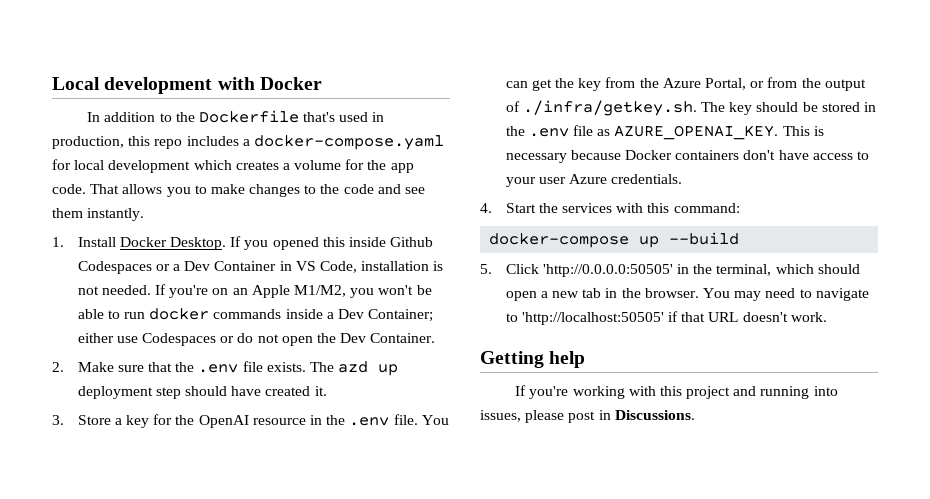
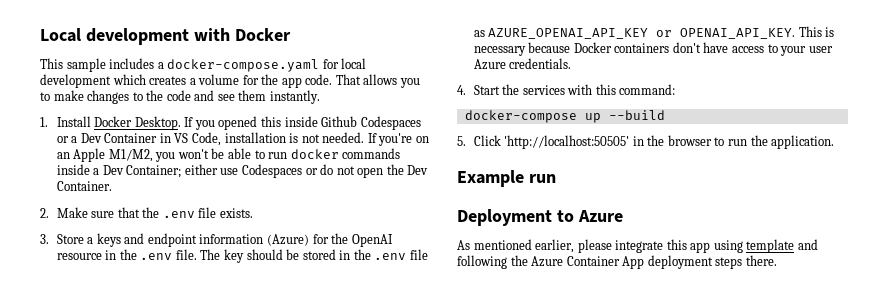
- In addition to the Dockerfile that's used in production, this repo includes a docker-compose.yaml for local development which creates a volume for the app code.
+ This sample includes a docker-compose.yaml for local development which creates a volume for the app code.
- 2. Make sure that the .env file exists. The azd up deployment step should have created it.
- 3. Store a key for the OpenAI resource in the .env file.
+ 2. Make sure that the .env file exists.
+ 3. Store a keys and endpoint information (Azure) for the OpenAI resource in the .env file.
- You can get the key from the Azure Portal, or from the output of ./infra/getkey.sh. The key should be stored in the .env file as AZURE_OPENAI_KEY.
+ The key should be stored in the .env file as AZURE_OPENAI_API_KEY or OPENAI_API_KEY.
- 5. Click 'http://0.0.0.0:50505' in the terminal, which should open a new tab in the browser. You may need to navigate to 'http://localhost:50505' if that URL doesn't work.
- Getting help
- If you're working with this project and running into issues, please post in Discussions.
+ 5. Click 'http://localhost:50505' in the browser to run the application.
+ Example run
+ Deployment to Azure
+ As mentioned earlier, please integrate this app using template and following the Azure Container App deployment steps there.

